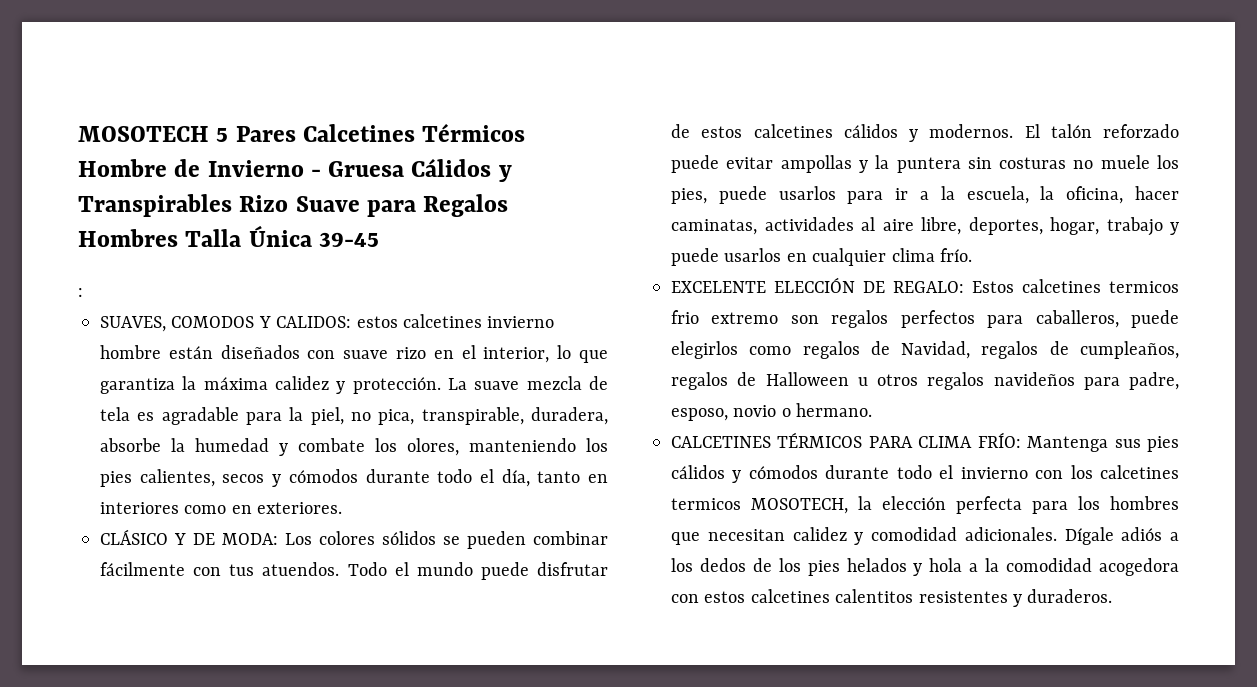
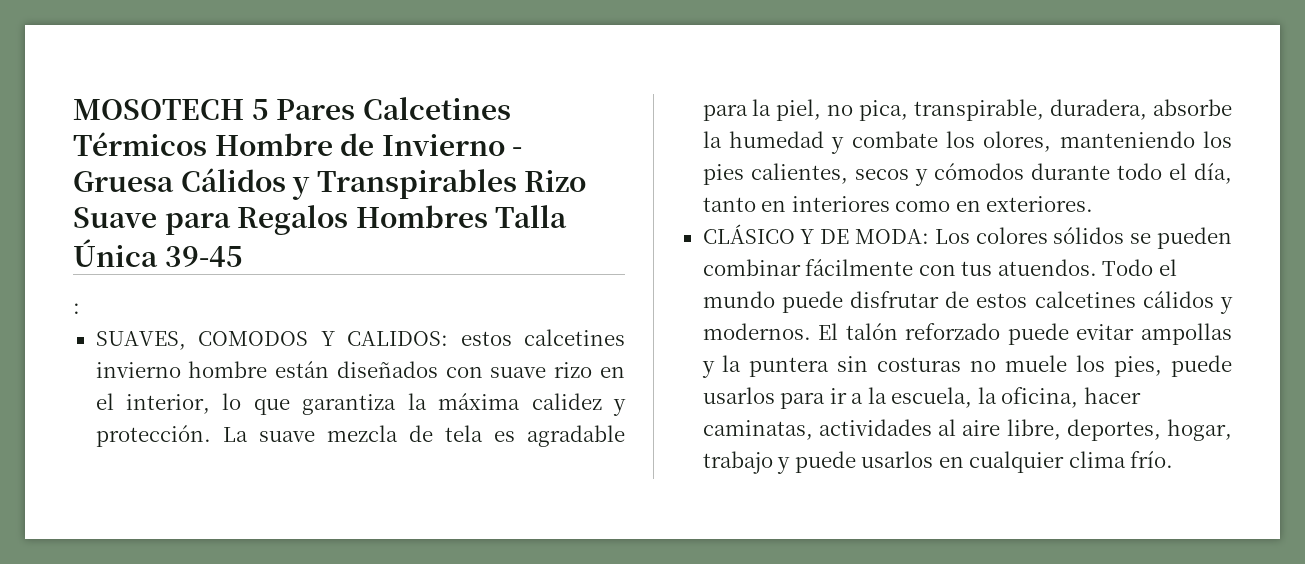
- EXCELENTE ELECCIÓN DE REGALO: Estos calcetines termicos frio extremo son regalos perfectos para caballeros, puede elegirlos como regalos de Navidad, regalos de cumpleaños, regalos de Halloween u otros regalos navideños para padre, esposo, novio o hermano.
- CALCETINES TÉRMICOS PARA CLIMA FRÍO: Mantenga sus pies cálidos y cómodos durante todo el invierno con los calcetines termicos MOSOTECH, la elección perfecta para los hombres que necesitan calidez y comodidad adicionales. Dígale adiós a los dedos de los pies helados y hola a la comodidad acogedora con estos calcetines calentitos resistentes y duraderos.

